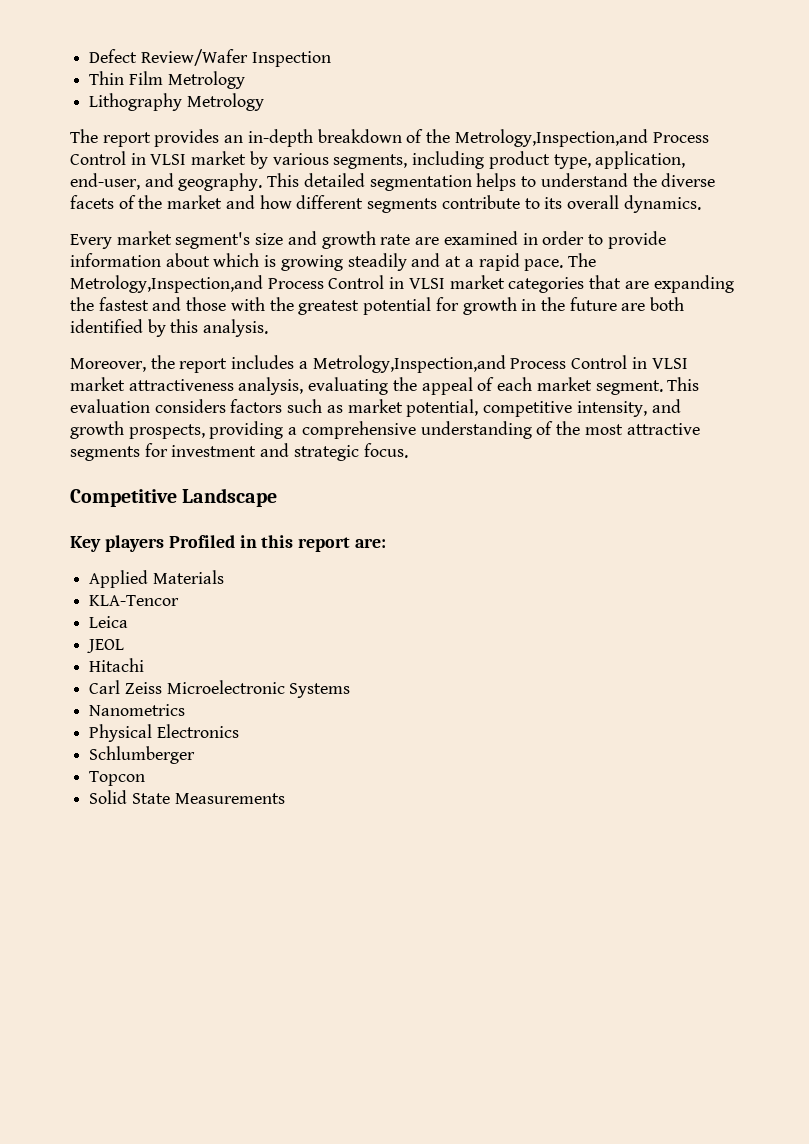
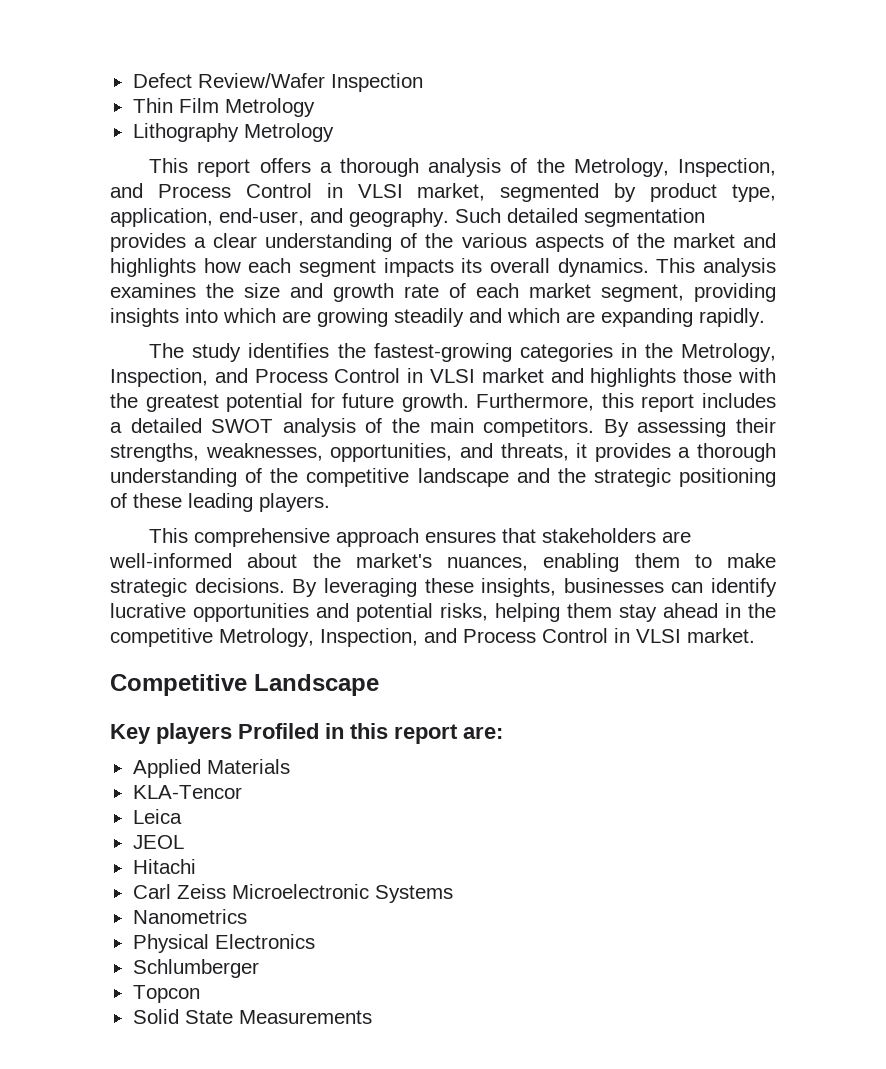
- The report provides an in-depth breakdown of the Metrology,Inspection,and Process Control in VLSI market by various segments, including product type, application, end-user, and geography.
+ This report offers a thorough analysis of the Metrology, Inspection, and Process Control in VLSI market, segmented by product type, application, end-user, and geography.
- This detailed segmentation helps to understand the diverse facets of the market and how different segments contribute to its overall dynamics.
- Every market segment's size and growth rate are examined in order to provide information about which is growing steadily and at a rapid pace. The Metrology,Inspection,and Process Control in VLSI market categories that are expanding the fastest and those with the greatest potential for growth in the future are both identified by this analysis.
- Moreover, the report includes a Metrology,Inspection,and Process Control in VLSI market attractiveness analysis, evaluating the appeal of each market segment. This evaluation considers factors such as market potential, competitive intensity, and growth prospects, providing a comprehensive understanding of the most attractive segments for investment and strategic focus.
+ Such detailed segmentation provides a clear understanding of the various aspects of the market and highlights how each segment impacts its overall dynamics. This analysis examines the size and growth rate of each market segment, providing insights into which are growing steadily and which are expanding rapidly.
+ The study identifies the fastest-growing categories in the Metrology, Inspection, and Process Control in VLSI market and highlights those with the greatest potential for future growth. Furthermore, this report includes a detailed SWOT analysis of the main competitors. By assessing their strengths, weaknesses, opportunities, and threats, it provides a thorough understanding of the competitive landscape and the strategic positioning of these leading players.
+ This comprehensive approach ensures that stakeholders are well-informed about the market's nuances, enabling them to make strategic decisions. By leveraging these insights, businesses can identify lucrative opportunities and potential risks, helping them stay ahead in the competitive Metrology, Inspection, and Process Control in VLSI market.

